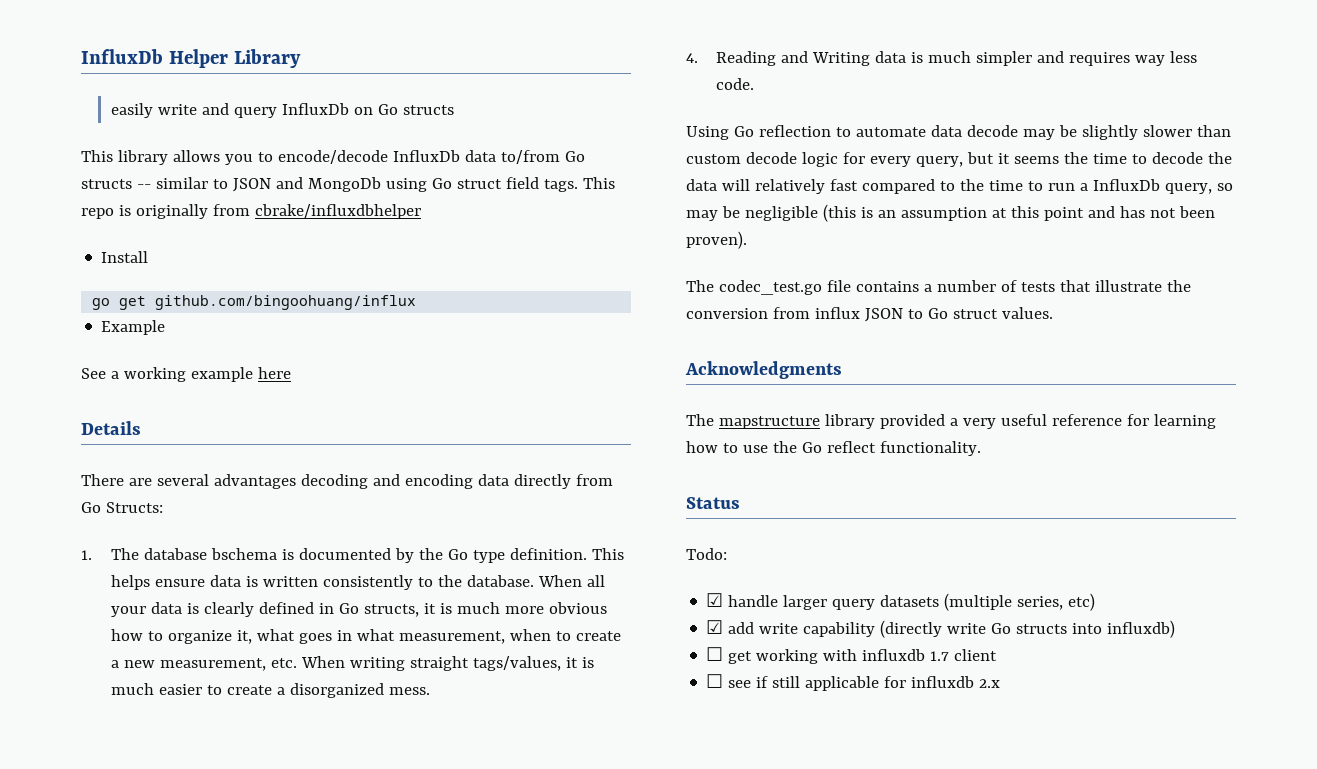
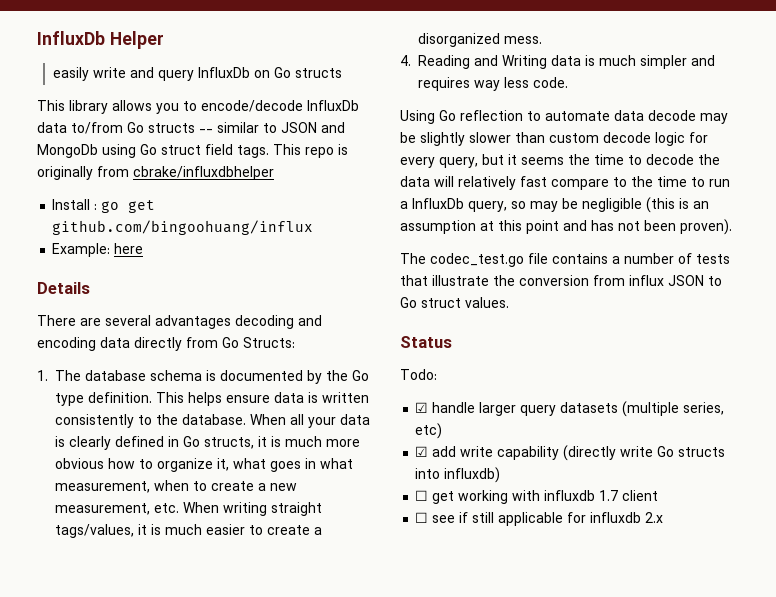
- InfluxDb Helper Library
+ InfluxDb Helper
- Install
- go get github.com/bingoohuang/influx
+ Install : go get github.com/bingoohuang/influx
- Example
- See a working example here
+ Example: here
- 1. The database bschema is documented by the Go type definition.
+ 1. The database schema is documented by the Go type definition.
- Using Go reflection to automate data decode may be slightly slower than custom decode logic for every query, but it seems the time to decode the data will relatively fast compared to the time to run a InfluxDb query, so may be negligible (this is an assumption at this point and has not been proven).
+ Using Go reflection to automate data decode may be slightly slower than custom decode logic for every query, but it seems the time to decode the data will relatively fast compare to the time to run a InfluxDb query, so may be negligible (this is an assumption at this point and has not been proven).
- Acknowledgments
- The mapstructure library provided a very useful reference for learning how to use the Go reflect functionality.

